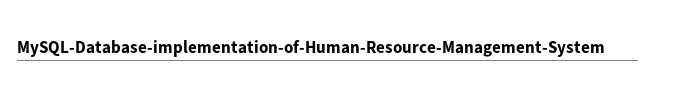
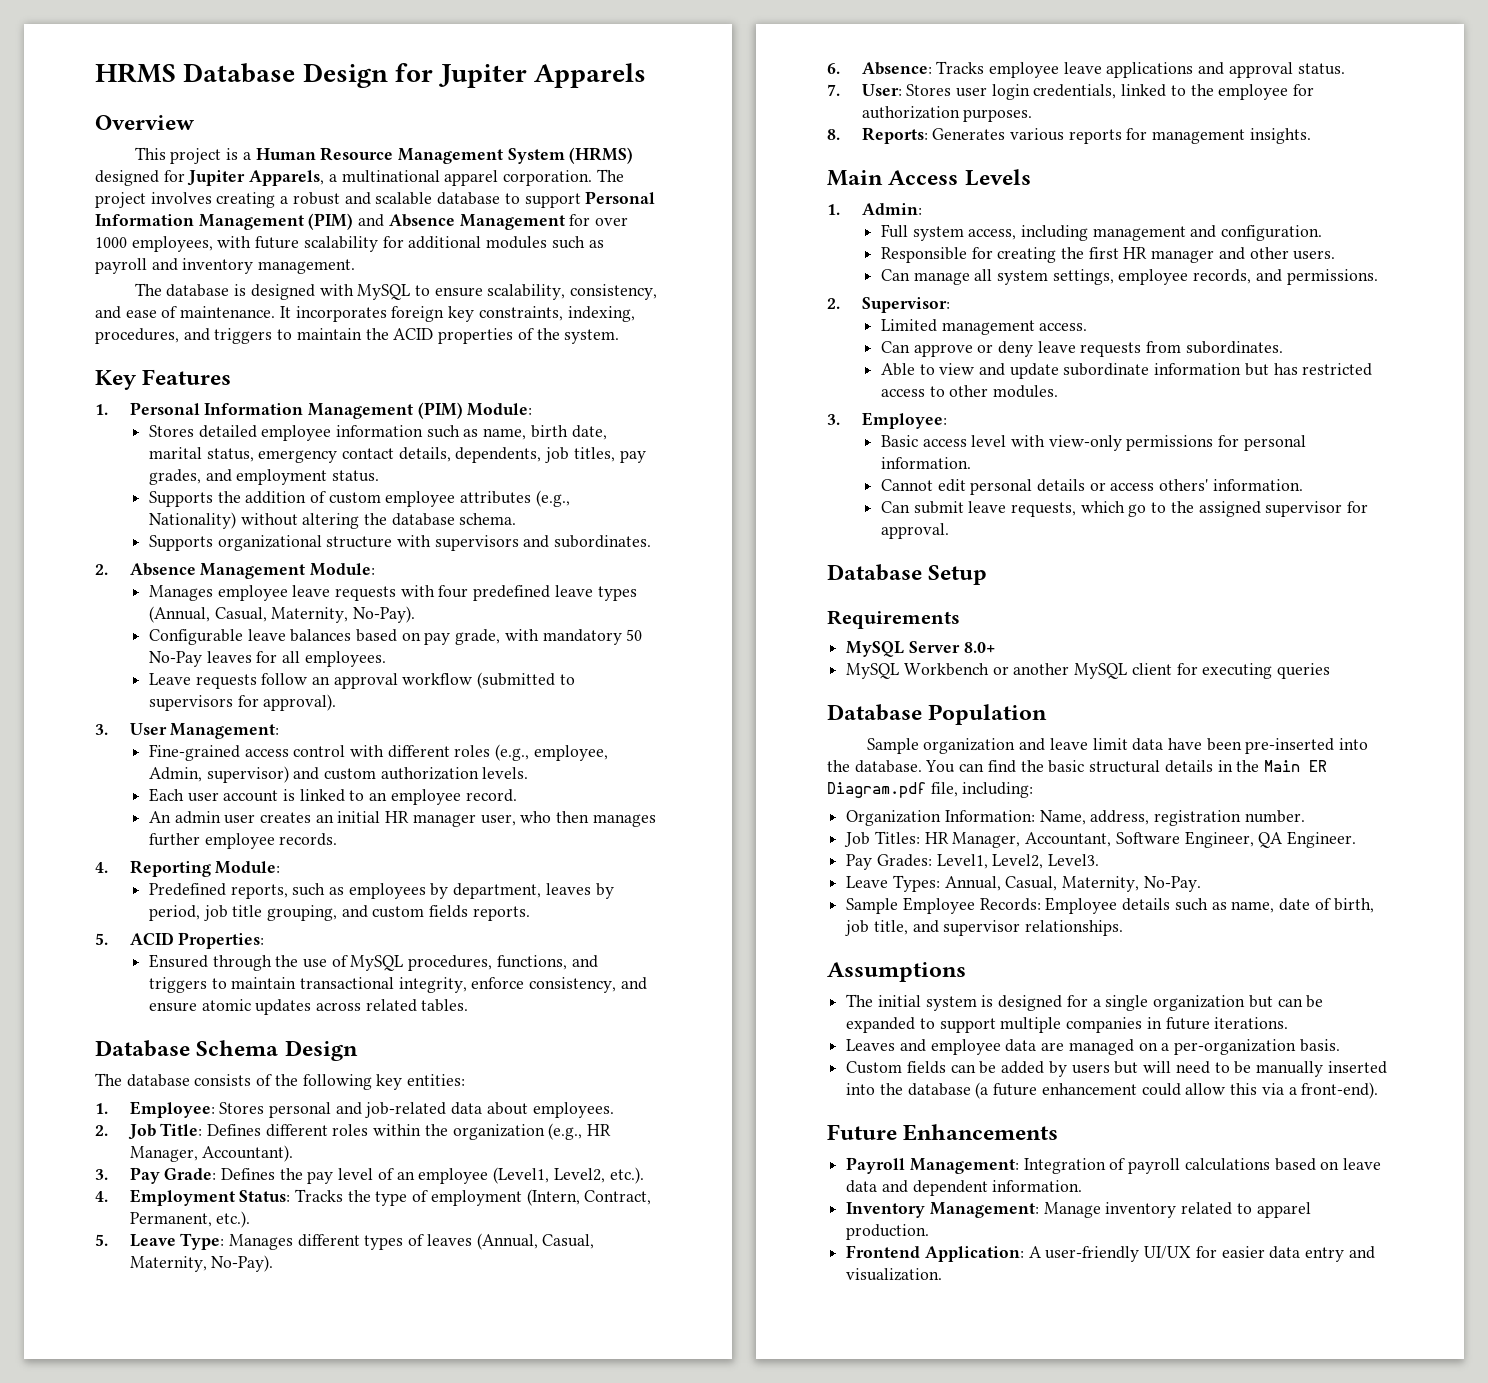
- MySQL-Database-implementation-of-Human-Resource-Management-System
+ HRMS Database Design for Jupiter Apparels
+ Overview
+ This project is a Human Resource Management System (HRMS) designed for Jupiter Apparels, a multinational apparel corporation. The project involves creating a robust and scalable database to support Personal Information Management (PIM) and Absence Management for over 1000 employees, with future scalability for additional modules such as payroll and inventory management.
+ The database is designed with MySQL to ensure scalability, consistency, and ease of maintenance. It incorporates foreign key constraints, indexing, procedures, and triggers to maintain the ACID properties of the system.
+ Key Features
+ 1. Personal Information Management (PIM) Module:
+ Stores detailed employee information such as name, birth date, marital status, emergency contact details, dependents, job titles, pay grades, and employment status.
+ Supports the addition of custom employee attributes (e.g., Nationality) without altering the database schema.
+ Supports organizational structure with supervisors and subordinates.
+ 2. Absence Management Module:
+ Manages employee leave requests with four predefined leave types (Annual, Casual, Maternity, No-Pay).
+ Configurable leave balances based on pay grade, with mandatory 50 No-Pay leaves for all employees.
+ Leave requests follow an approval workflow (submitted to supervisors for approval).
+ 3. User Management:
+ Fine-grained access control with different roles (e.g., employee, Admin, supervisor) and custom authorization levels.
+ Each user account is linked to an employee record.
+ An admin user creates an initial HR manager user, who then manages further employee records.
+ 4. Reporting Module:
+ Predefined reports, such as employees by department, leaves by period, job title grouping, and custom fields reports.
+ 5. ACID Properties:
+ Ensured through the use of MySQL procedures, functions, and triggers to maintain transactional integrity, enforce consistency, and ensure atomic updates across related tables.
+ Database Schema Design
+ The database consists of the following key entities:
+ 1. Employee: Stores personal and job-related data about employees.
+ 2. Job Title: Defines different roles within the organization (e.g., HR Manager, Accountant).
+ 3. Pay Grade: Defines the pay level of an employee (Level1, Level2, etc.).
+ 4. Employment Status: Tracks the type of employment (Intern, Contract, Permanent, etc.).
+ 5. Leave Type: Manages different types of leaves (Annual, Casual, Maternity, No-Pay).
+ 6. Absence: Tracks employee leave applications and approval status.
+ 7. User: Stores user login credentials, linked to the employee for authorization purposes.
+ 8. Reports: Generates various reports for management insights.
+ Main Access Levels
+ 1. Admin:
+ Full system access, including management and configuration.
+ Responsible for creating the first HR manager and other users.
+ Can manage all system settings, employee records, and permissions.
+ 2. Supervisor:
+ Limited management access.
+ Can approve or deny leave requests from subordinates.
+ Able to view and update subordinate information but has restricted access to other modules.
+ 3. Employee:
+ Basic access level with view-only permissions for personal information.
+ Cannot edit personal details or access others' information.
+ Can submit leave requests, which go to the assigned supervisor for approval.
+ Database Setup
+ Requirements
+ MySQL Server 8.0+
+ MySQL Workbench or another MySQL client for executing queries
+ Database Population
+ Sample organization and leave limit data have been pre-inserted into the database. You can find the basic structural details in the Main ER Diagram.pdf file, including:
+ Organization Information: Name, address, registration number.
+ Job Titles: HR Manager, Accountant, Software Engineer, QA Engineer.
+ Pay Grades: Level1, Level2, Level3.
+ Leave Types: Annual, Casual, Maternity, No-Pay.
+ Sample Employee Records: Employee details such as name, date of birth, job title, and supervisor relationships.
+ Assumptions
+ The initial system is designed for a single organization but can be expanded to support multiple companies in future iterations.
+ Leaves and employee data are managed on a per-organization basis.
+ Custom fields can be added by users but will need to be manually inserted into the database (a future enhancement could allow this via a front-end).
+ Future Enhancements
+ Payroll Management: Integration of payroll calculations based on leave data and dependent information.
+ Inventory Management: Manage inventory related to apparel production.
+ Frontend Application: A user-friendly UI/UX for easier data entry and visualization.

